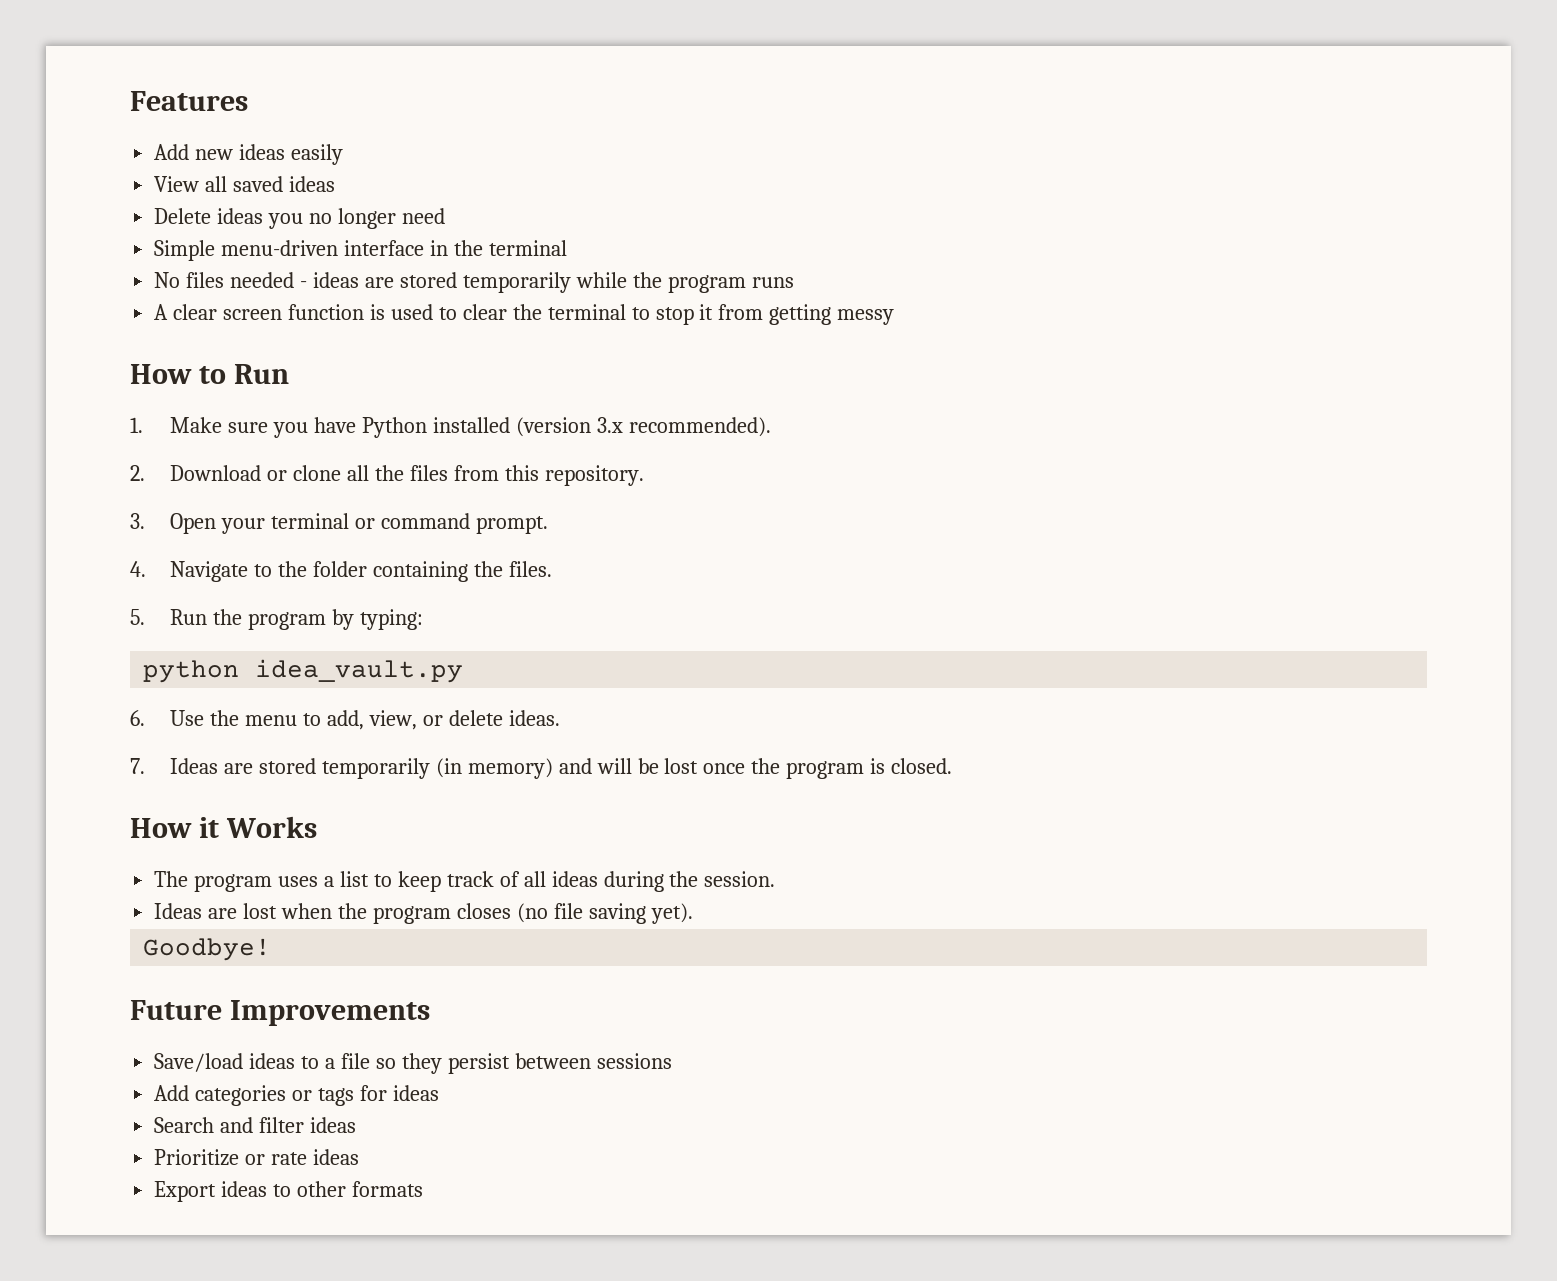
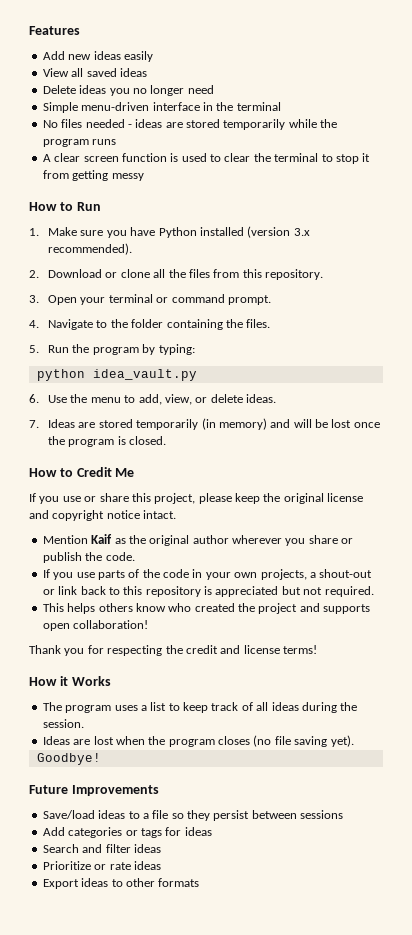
+ How to Credit Me
+ If you use or share this project, please keep the original license and copyright notice intact.
+ Mention Kaif as the original author wherever you share or publish the code.
+ If you use parts of the code in your own projects, a shout-out or link back to this repository is appreciated but not required.
+ This helps others know who created the project and supports open collaboration!
+ Thank you for respecting the credit and license terms!

